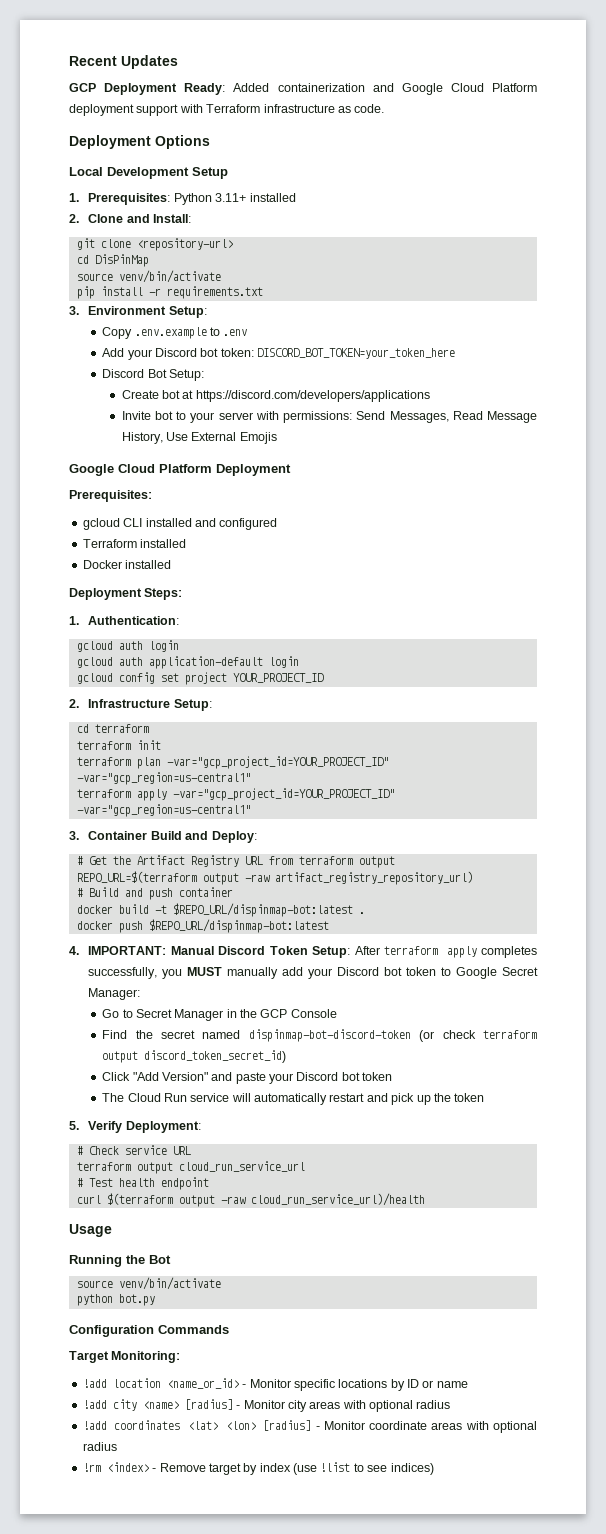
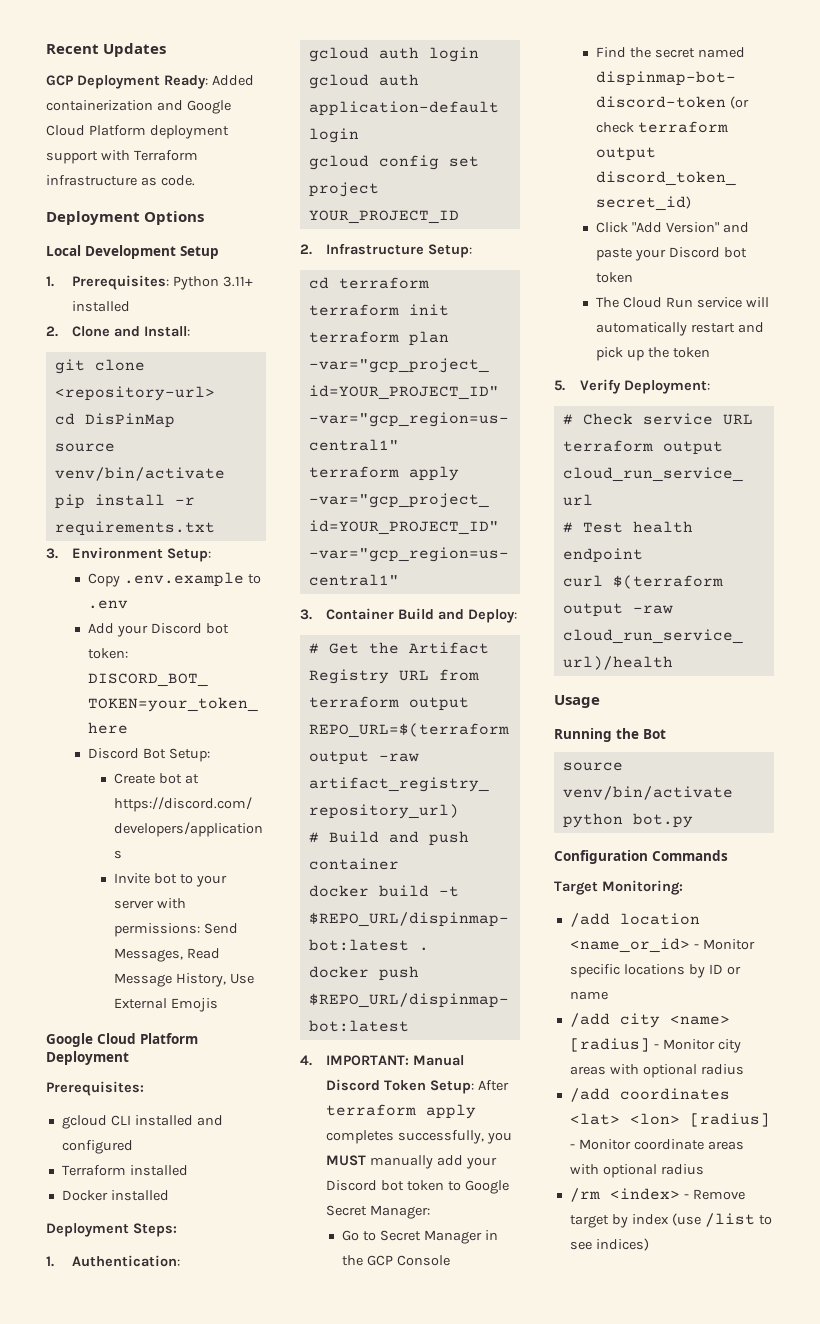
- !add location <name_or_id> - Monitor specific locations by ID or name
+ /add location <name_or_id> - Monitor specific locations by ID or name
- !add city <name> [radius] - Monitor city areas with optional radius
+ /add city <name> [radius] - Monitor city areas with optional radius
- !add coordinates <lat> <lon> [radius] - Monitor coordinate areas with optional radius
+ /add coordinates <lat> <lon> [radius] - Monitor coordinate areas with optional radius
- !rm <index> - Remove target by index (use !list to see indices)
+ /rm <index> - Remove target by index (use /list to see indices)

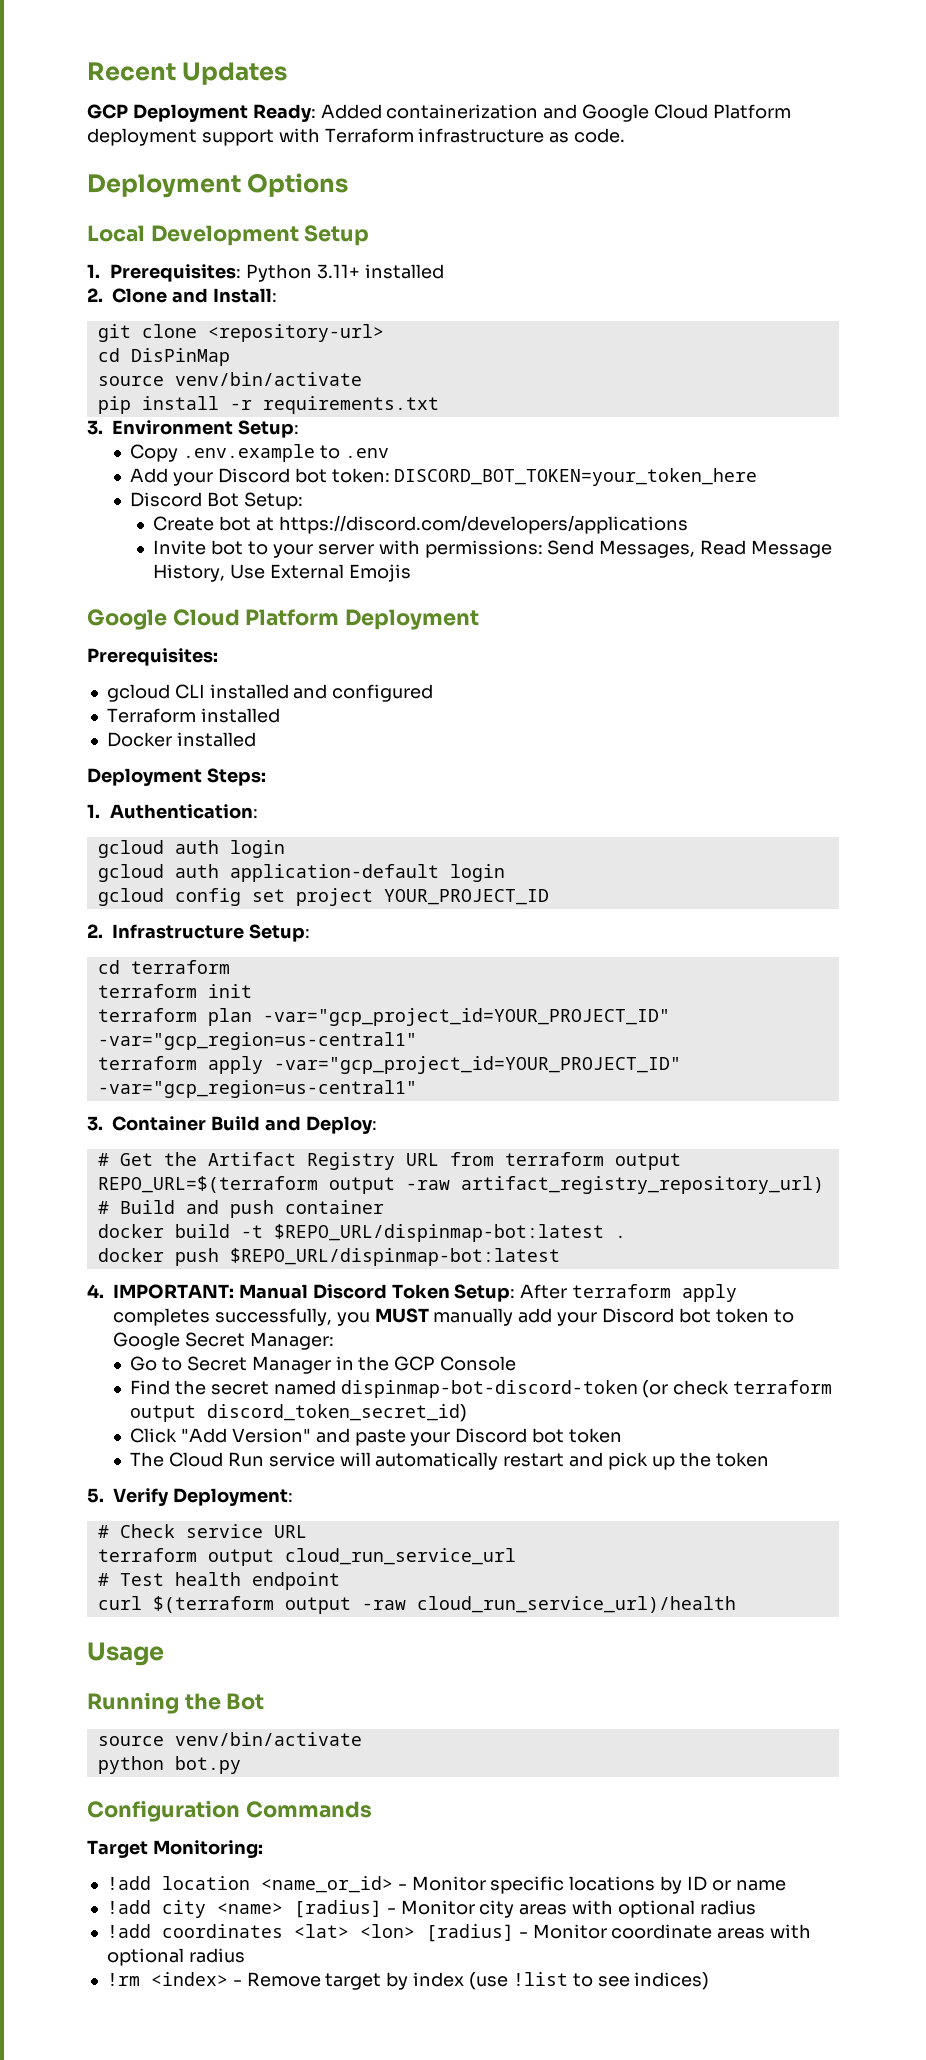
- /add location <name_or_id> - Monitor specific locations by ID or name
+ !add location <name_or_id> - Monitor specific locations by ID or name
- /add city <name> [radius] - Monitor city areas with optional radius
+ !add city <name> [radius] - Monitor city areas with optional radius
- /add coordinates <lat> <lon> [radius] - Monitor coordinate areas with optional radius
+ !add coordinates <lat> <lon> [radius] - Monitor coordinate areas with optional radius
- /rm <index> - Remove target by index (use /list to see indices)
+ !rm <index> - Remove target by index (use !list to see indices)

